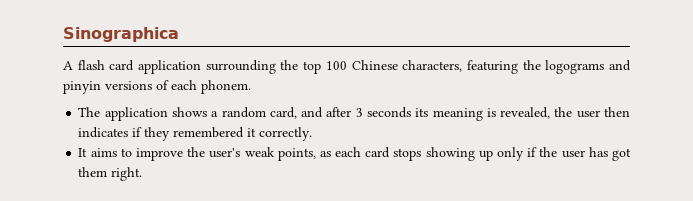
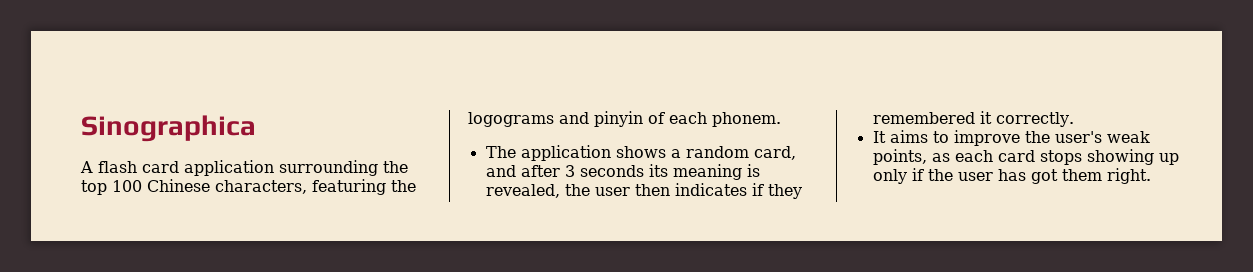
- A flash card application surrounding the top 100 Chinese characters, featuring the logograms and pinyin versions of each phonem.
+ A flash card application surrounding the top 100 Chinese characters, featuring the logograms and pinyin of each phonem.

